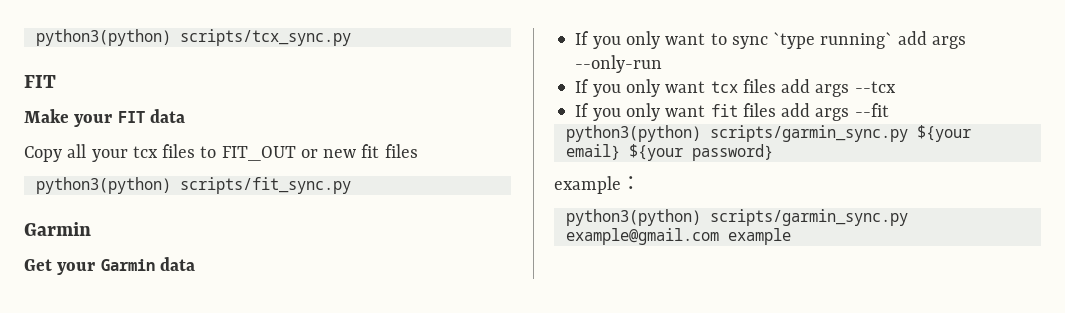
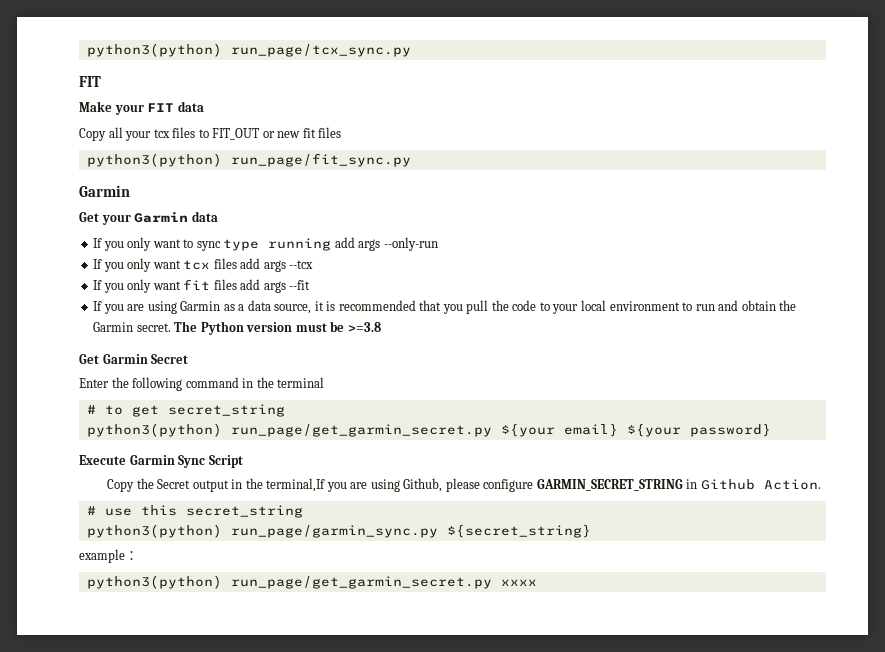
- python3(python) scripts/tcx_sync.py
+ python3(python) run_page/tcx_sync.py
- python3(python) scripts/fit_sync.py
+ python3(python) run_page/fit_sync.py
- If you only want to sync `type running` add args --only-run
+ If you only want to sync type running add args --only-run
- python3(python) scripts/garmin_sync.py ${your email} ${your password}
+ If you are using Garmin as a data source, it is recommended that you pull the code to your local environment to run and obtain the Garmin secret. The Python version must be >=3.8
+ Get Garmin Secret
+ Enter the following command in the terminal
+ # to get secret_string
+ python3(python) run_page/get_garmin_secret.py ${your email} ${your password}
+ Execute Garmin Sync Script
+ Copy the Secret output in the terminal,If you are using Github, please configure GARMIN_SECRET_STRING in Github Action.
+ # use this secret_string
+ python3(python) run_page/garmin_sync.py ${secret_string}
- python3(python) scripts/garmin_sync.py example@gmail.com example
+ python3(python) run_page/get_garmin_secret.py xxxx

